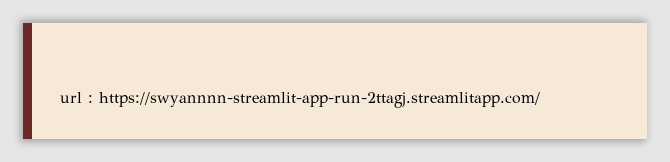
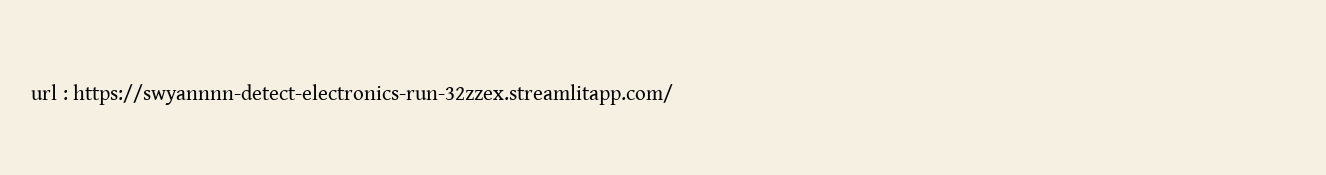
- url : https://swyannnn-streamlit-app-run-2ttagj.streamlitapp.com/
+ url : https://swyannnn-detect-electronics-run-32zzex.streamlitapp.com/

